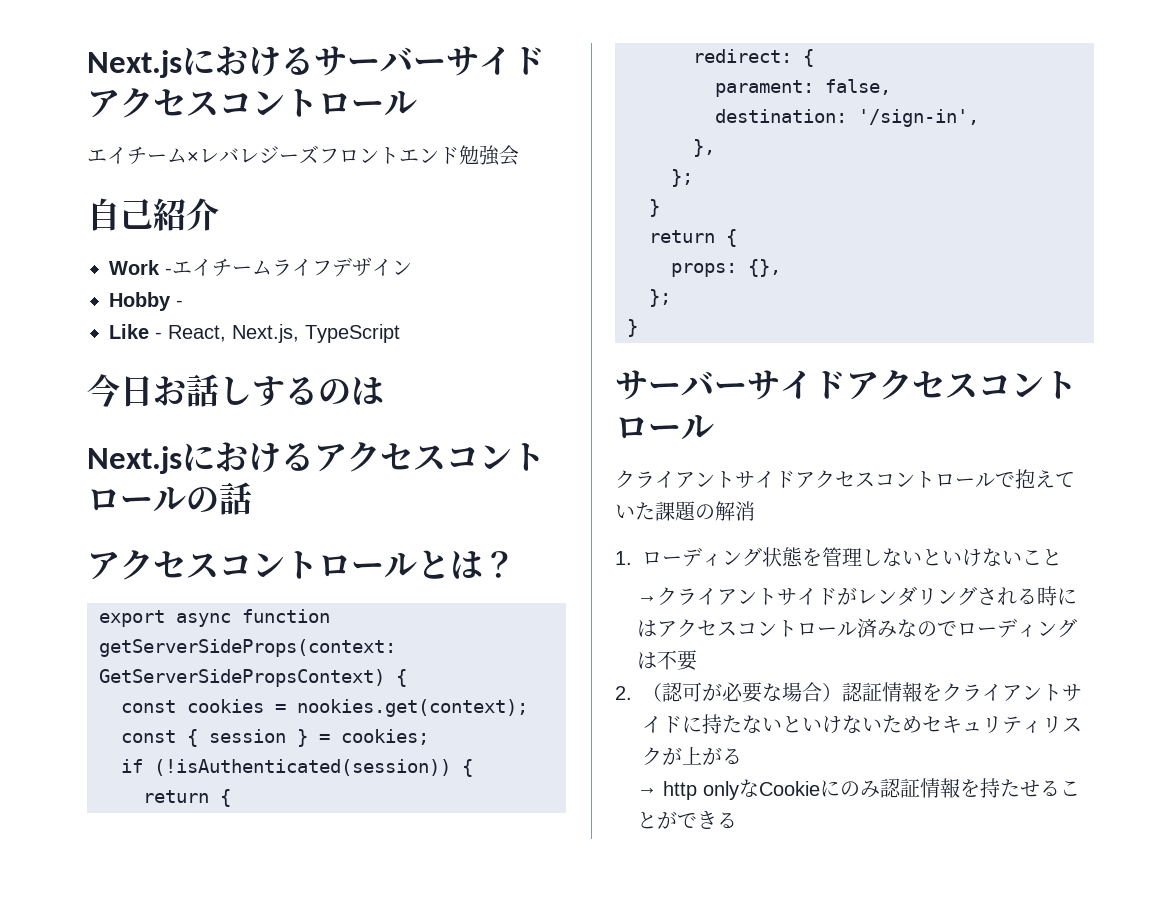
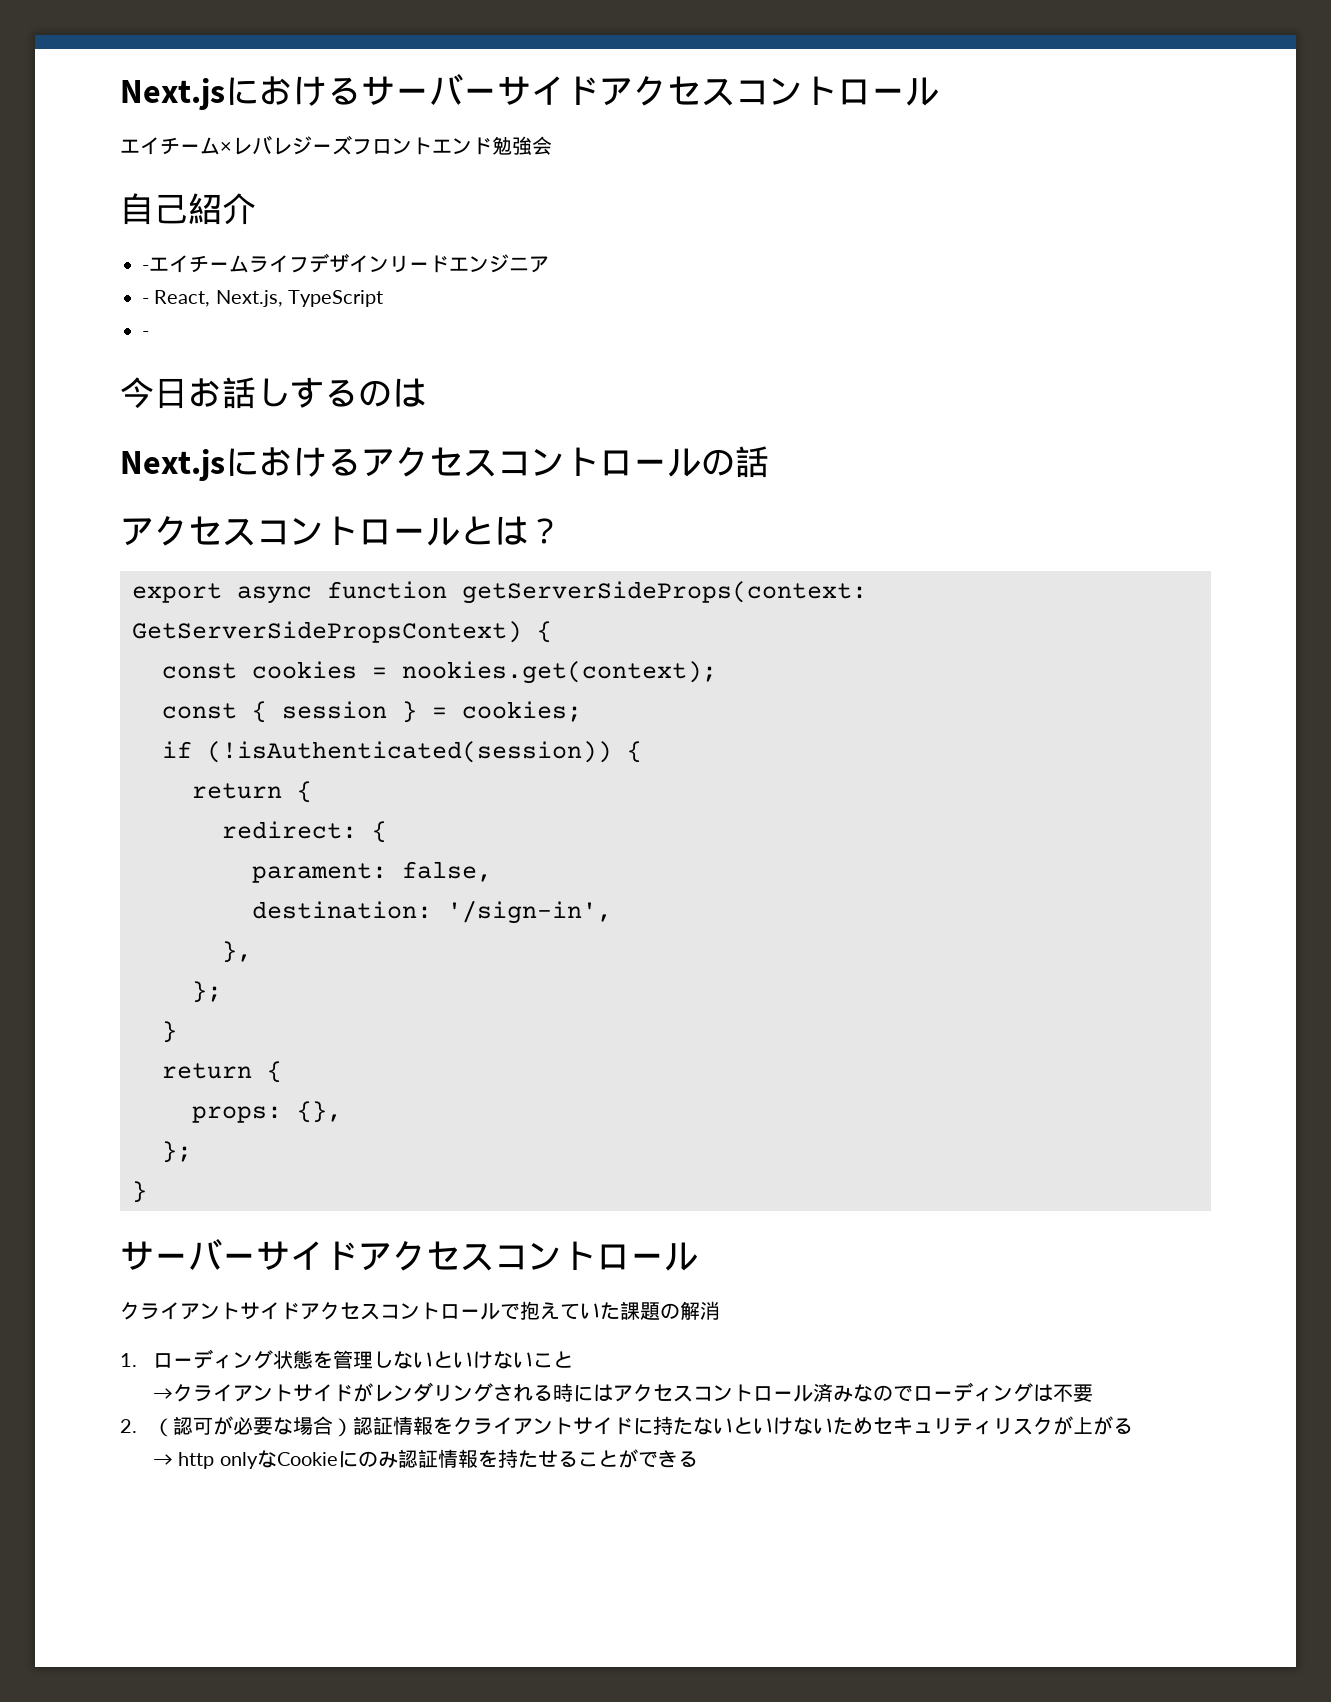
- Work -エイチームライフデザイン
- Hobby -
- Like - React, Next.js, TypeScript
+ -エイチームライフデザインリードエンジニア
+ - React, Next.js, TypeScript
+ -

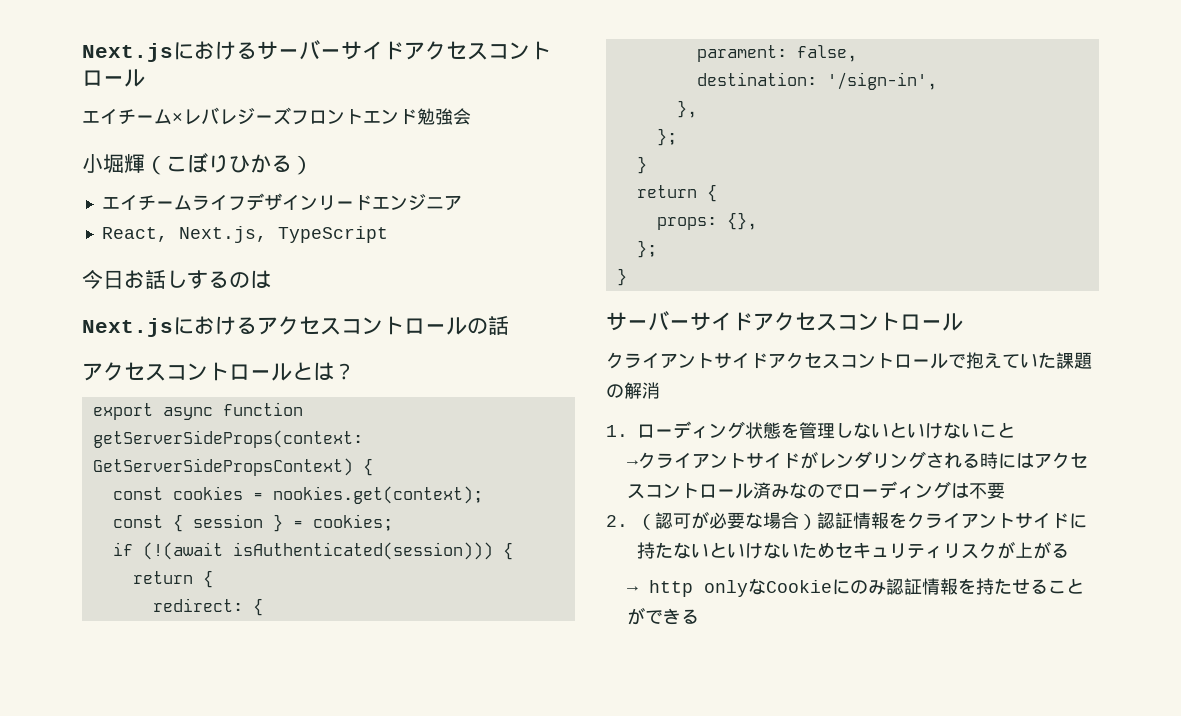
- 自己紹介
- -エイチームライフデザインリードエンジニア
+ 小堀輝（こぼりひかる）
+ エイチームライフデザインリードエンジニア
- - React, Next.js, TypeScript
- -
+ React, Next.js, TypeScript
- if (!isAuthenticated(session)) {
+ if (!(await isAuthenticated(session))) {

